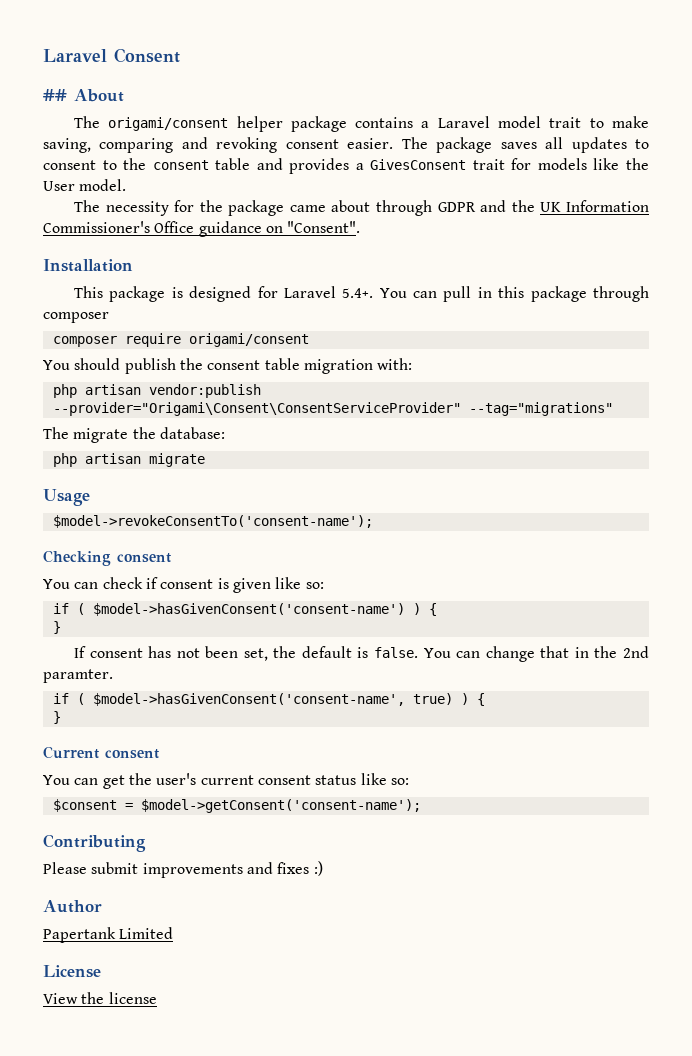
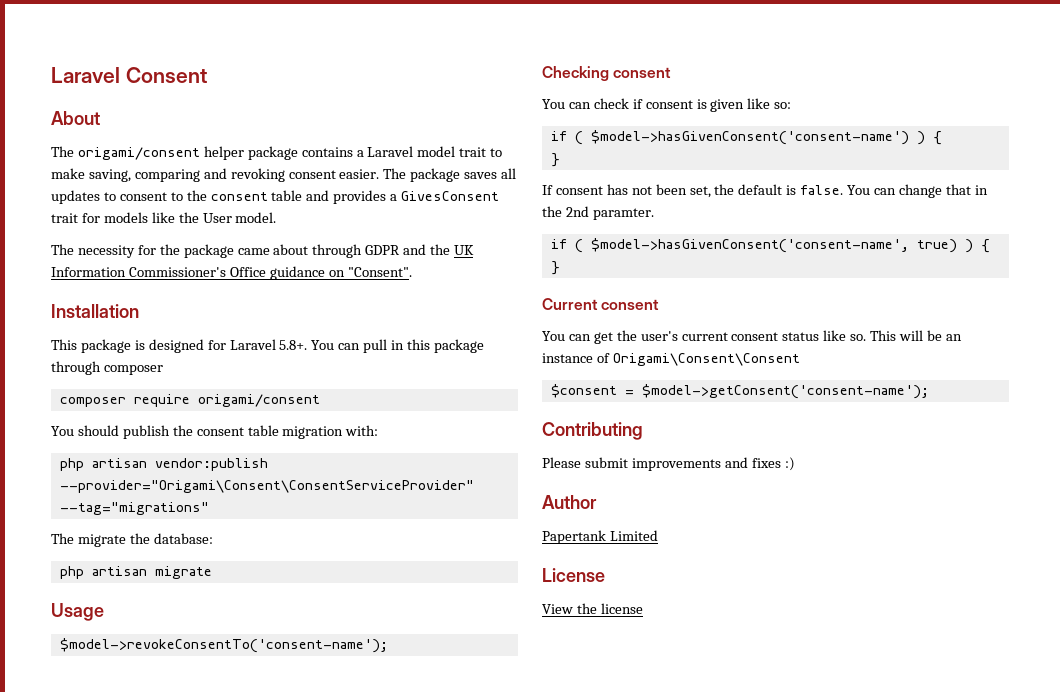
- ## About
+ About
- This package is designed for Laravel 5.4+. You can pull in this package through composer
+ This package is designed for Laravel 5.8+. You can pull in this package through composer
- You can get the user's current consent status like so:
+ You can get the user's current consent status like so. This will be an instance of Origami\Consent\Consent

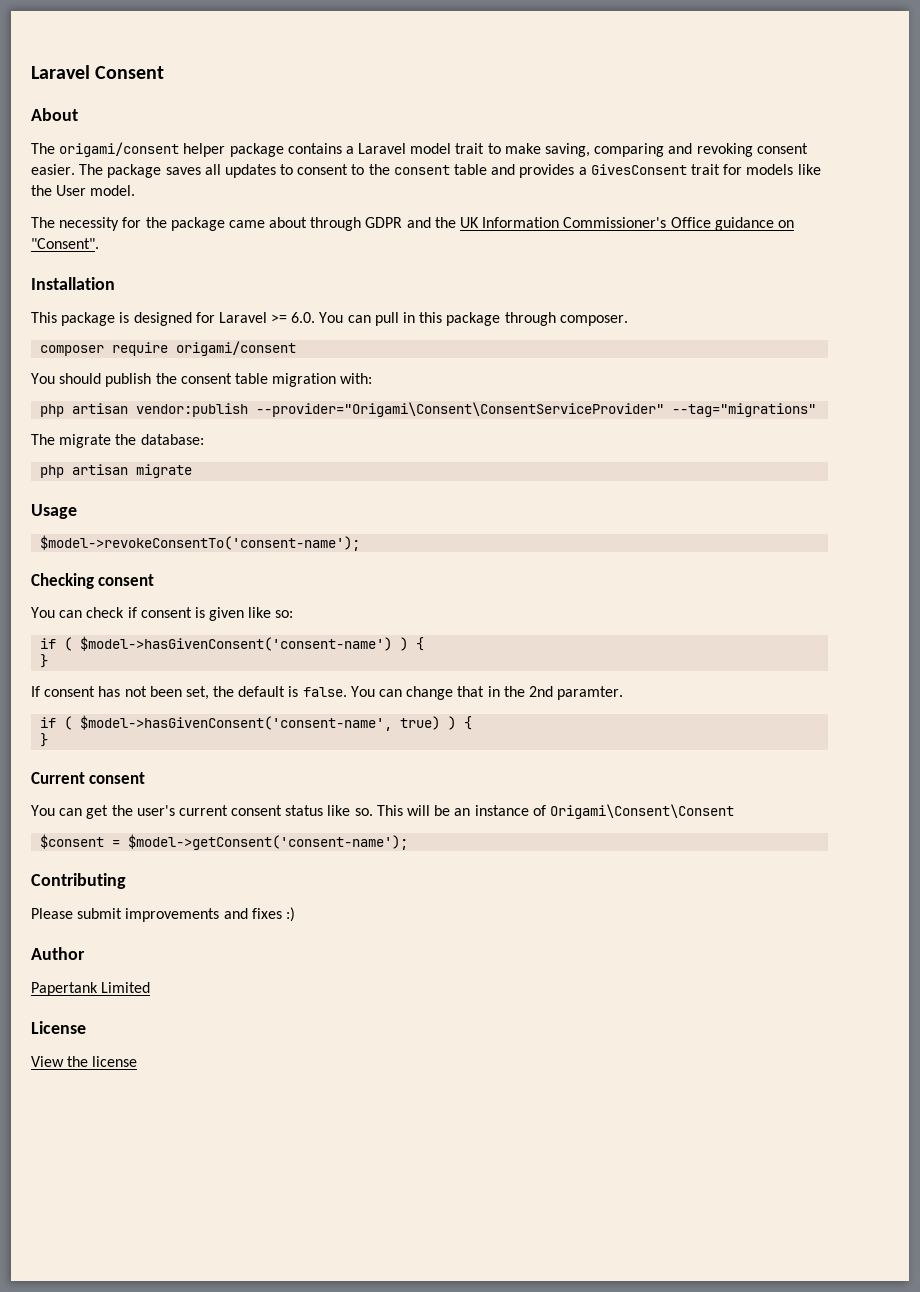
- This package is designed for Laravel 5.8+. You can pull in this package through composer
+ This package is designed for Laravel >= 6.0. You can pull in this package through composer.

